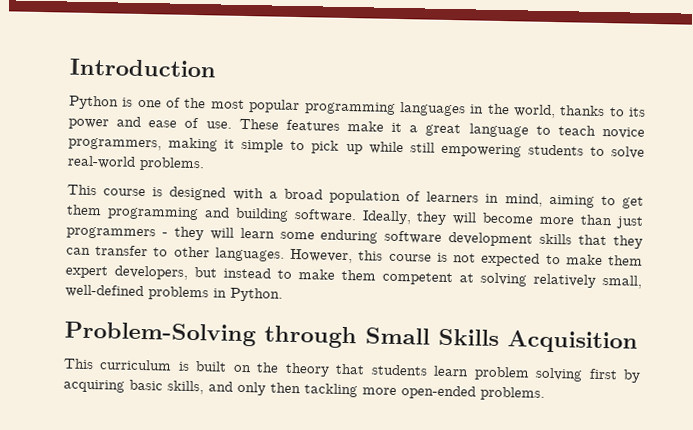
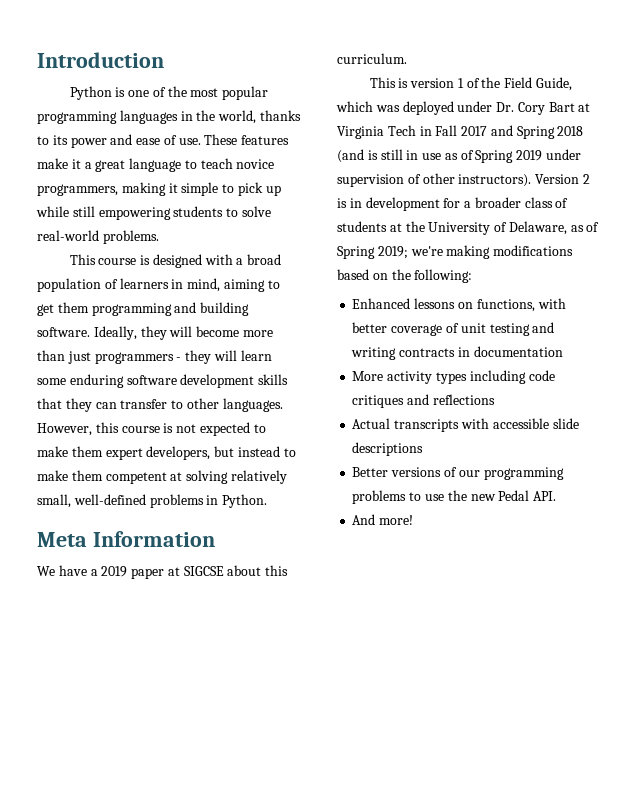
- Problem-Solving through Small Skills Acquisition
- This curriculum is built on the theory that students learn problem solving first by acquiring basic skills, and only then tackling more open-ended problems.
+ Meta Information
+ We have a 2019 paper at SIGCSE about this curriculum.
+ This is version 1 of the Field Guide, which was deployed under Dr. Cory Bart at Virginia Tech in Fall 2017 and Spring 2018 (and is still in use as of Spring 2019 under supervision of other instructors). Version 2 is in development for a broader class of students at the University of Delaware, as of Spring 2019; we're making modifications based on the following:
+ Enhanced lessons on functions, with better coverage of unit testing and writing contracts in documentation
+ More activity types including code critiques and reflections
+ Actual transcripts with accessible slide descriptions
+ Better versions of our programming problems to use the new Pedal API.
+ And more!

